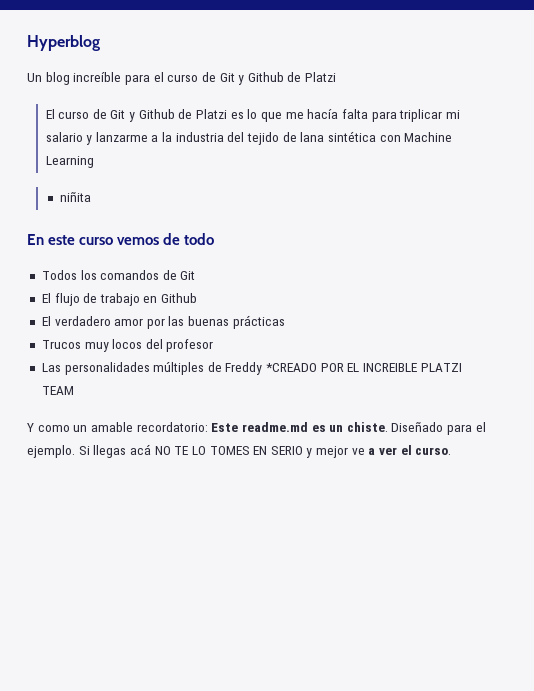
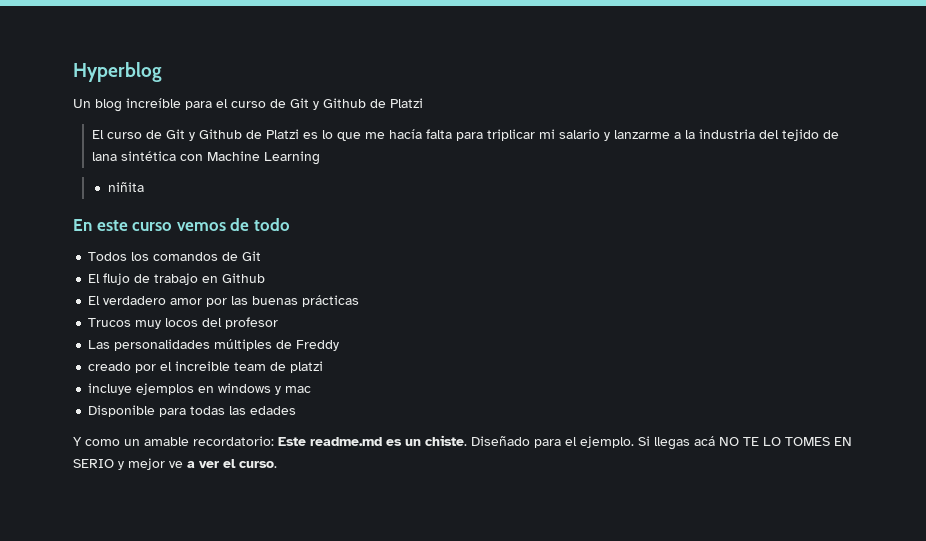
- Las personalidades múltiples de Freddy *CREADO POR EL INCREIBLE PLATZI TEAM
+ Las personalidades múltiples de Freddy
+ creado por el increible team de platzi
+ incluye ejemplos en windows y mac
+ Disponible para todas las edades

